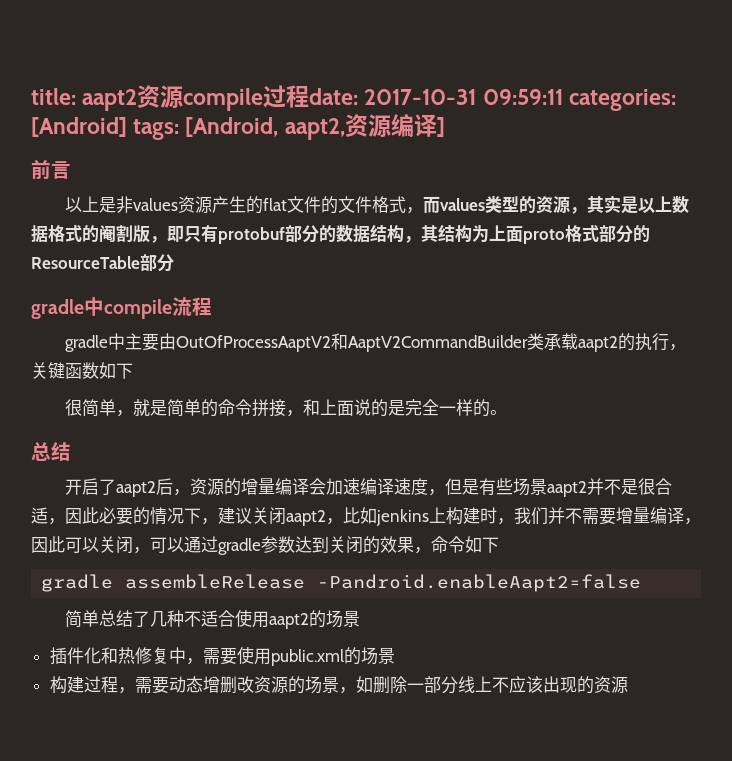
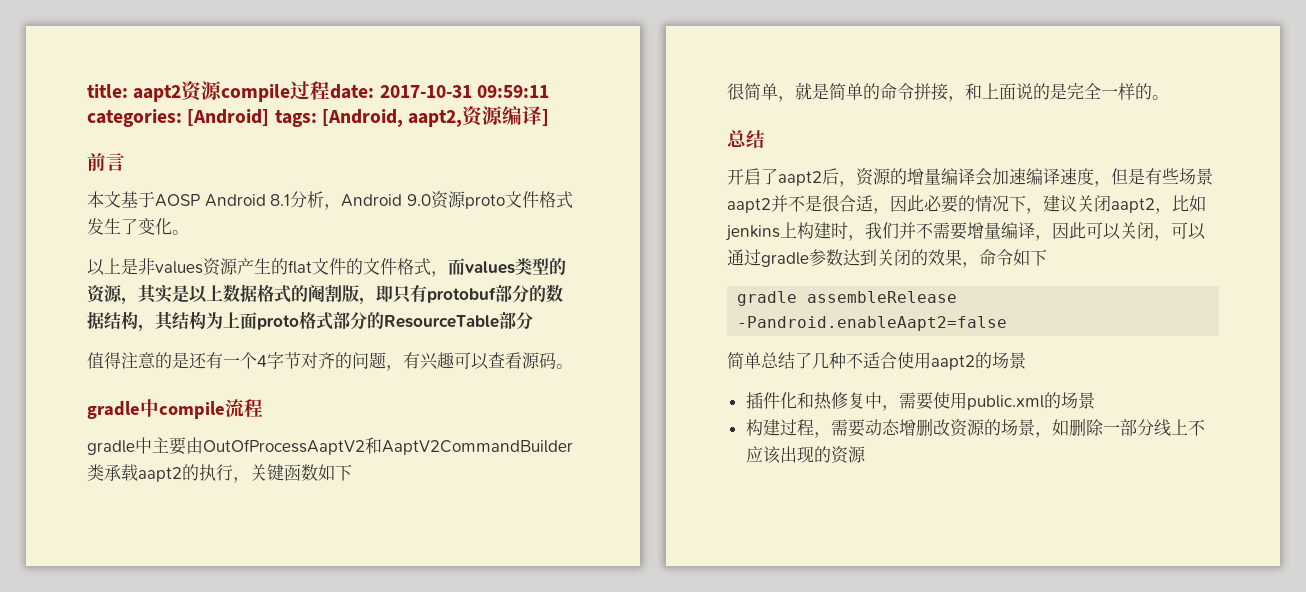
+ 本文基于AOSP Android 8.1分析，Android 9.0资源proto文件格式发生了变化。
+ 值得注意的是还有一个4字节对齐的问题，有兴趣可以查看源码。

